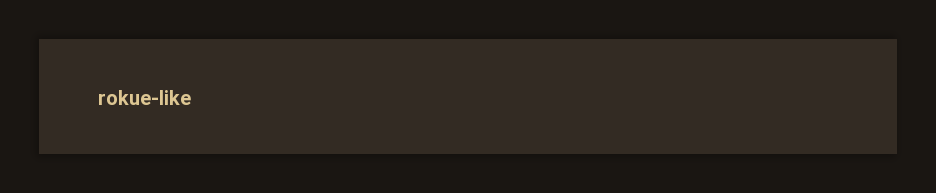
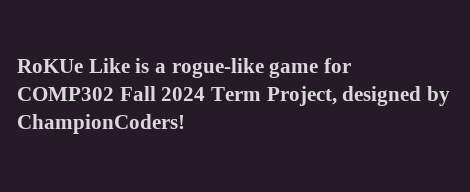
- rokue-like
+ RoKUe Like is a rogue-like game for COMP302 Fall 2024 Term Project, designed by ChampionCoders!

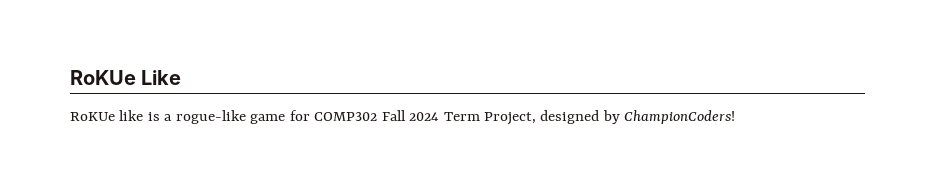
- RoKUe Like is a rogue-like game for COMP302 Fall 2024 Term Project, designed by ChampionCoders!
+ RoKUe Like
+ RoKUe like is a rogue-like game for COMP302 Fall 2024 Term Project, designed by ChampionCoders!

